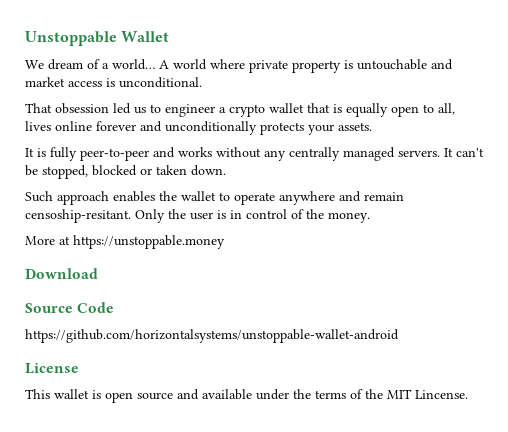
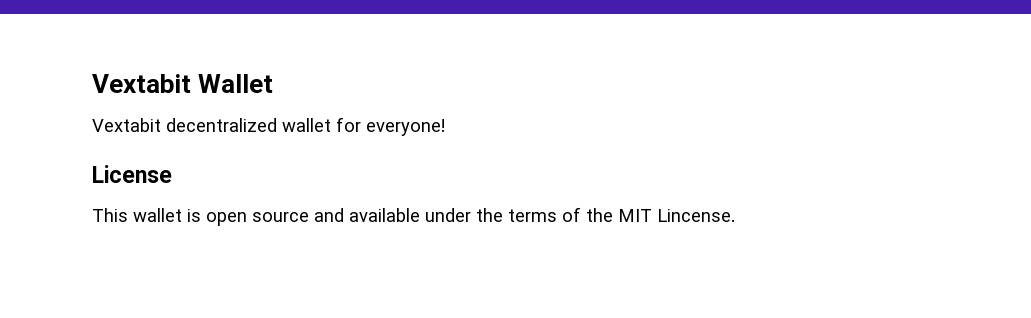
- Unstoppable Wallet
+ Vextabit Wallet
- We dream of a world… A world where private property is untouchable and market access is unconditional.
- That obsession led us to engineer a crypto wallet that is equally open to all, lives online forever and unconditionally protects your assets.
- It is fully peer-to-peer and works without any centrally managed servers. It can't be stopped, blocked or taken down.
- Such approach enables the wallet to operate anywhere and remain censoship-resitant. Only the user is in control of the money.
- More at https://unstoppable.money
- Download
- Source Code
- https://github.com/horizontalsystems/unstoppable-wallet-android
+ Vextabit decentralized wallet for everyone!

